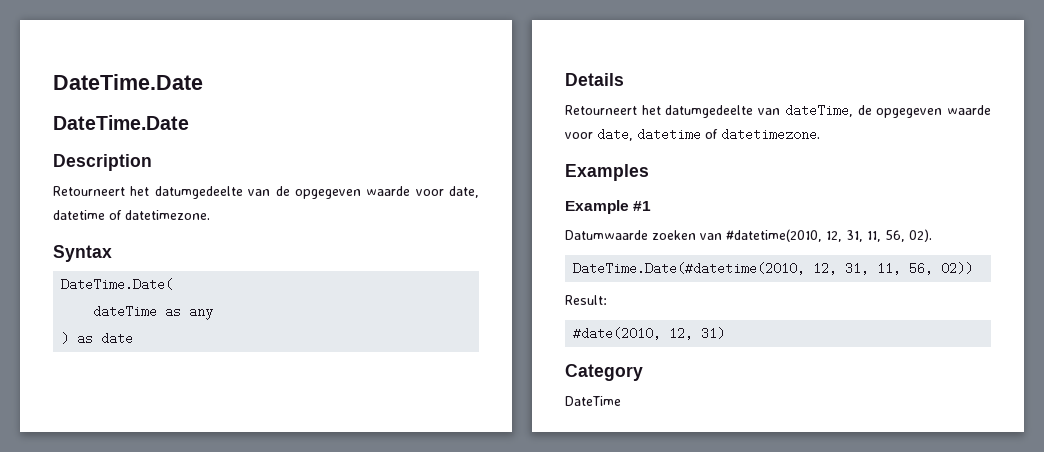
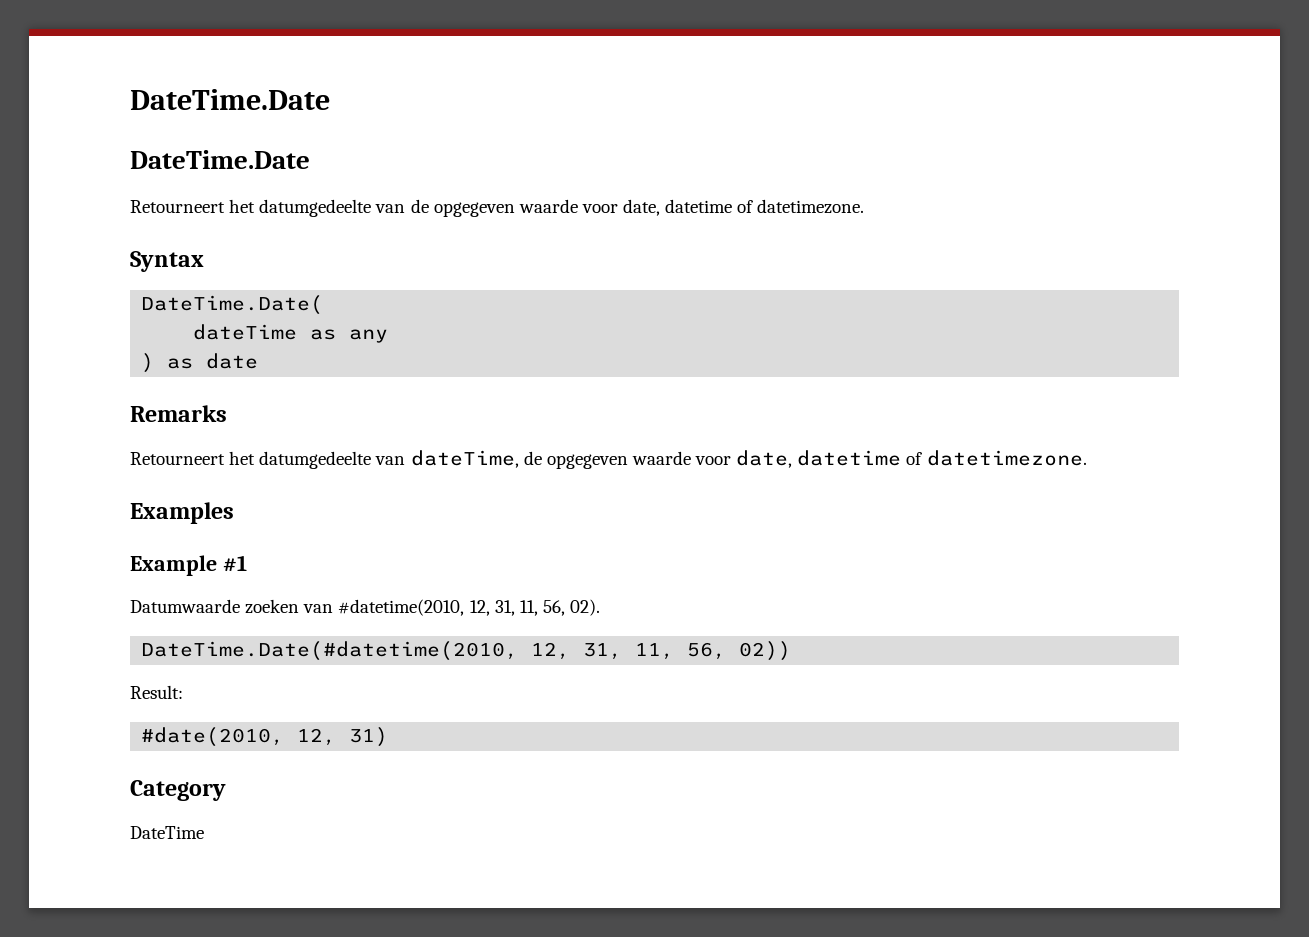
- Description
- Details
+ Remarks

